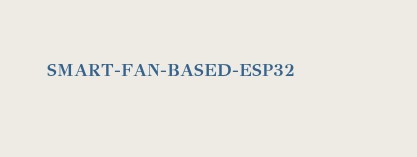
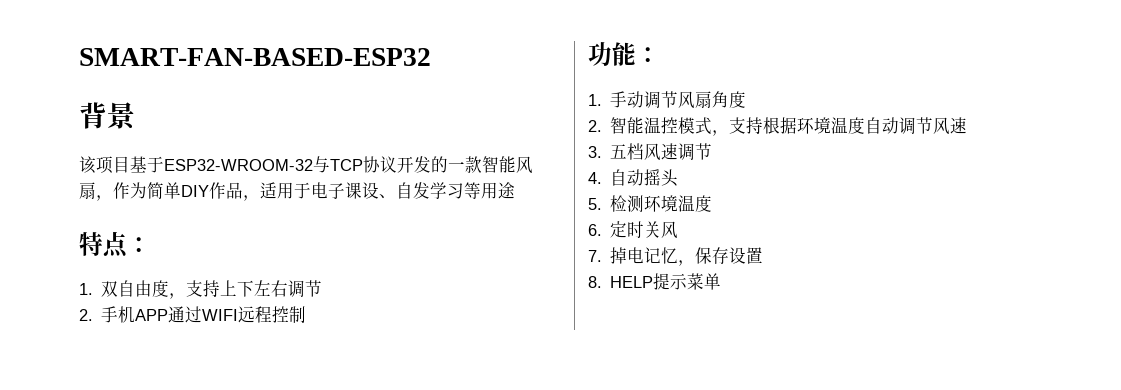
+ 背景
+ 该项目基于ESP32-WROOM-32与TCP协议开发的一款智能风扇，作为简单DIY作品，适用于电子课设、自发学习等用途
+ 特点：
+ 1.双自由度，支持上下左右调节
+ 2.手机APP通过WIFI远程控制
+ 功能：
+ 1.手动调节风扇角度
+ 2.智能温控模式，支持根据环境温度自动调节风速
+ 3.五档风速调节
+ 4.自动摇头
+ 5.检测环境温度
+ 6.定时关风
+ 7.掉电记忆，保存设置
+ 8. HELP提示菜单

